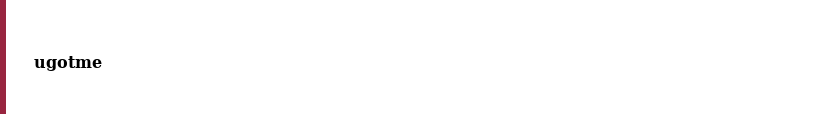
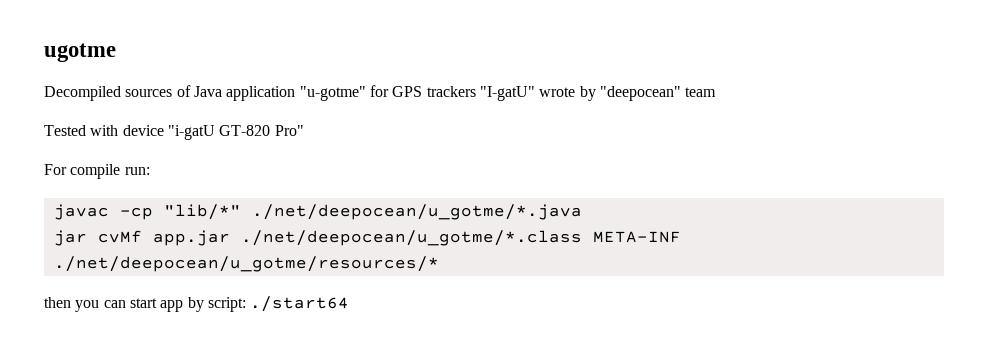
+ Decompiled sources of Java application "u-gotme" for GPS trackers "I-gatU" wrote by "deepocean" team
+ Tested with device "i-gatU GT-820 Pro"
+ For compile run:
+ javac -cp "lib/*" ./net/deepocean/u_gotme/*.java
+ jar cvMf app.jar ./net/deepocean/u_gotme/*.class META-INF ./net/deepocean/u_gotme/resources/*
+ then you can start app by script: ./start64

